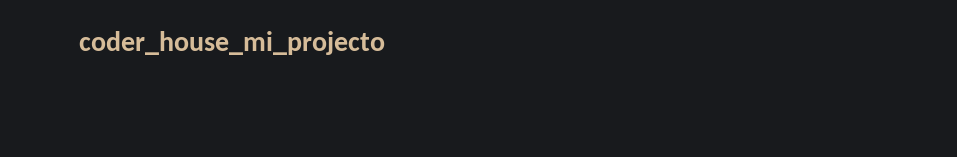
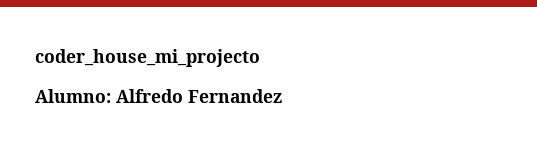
+ Alumno: Alfredo Fernandez

